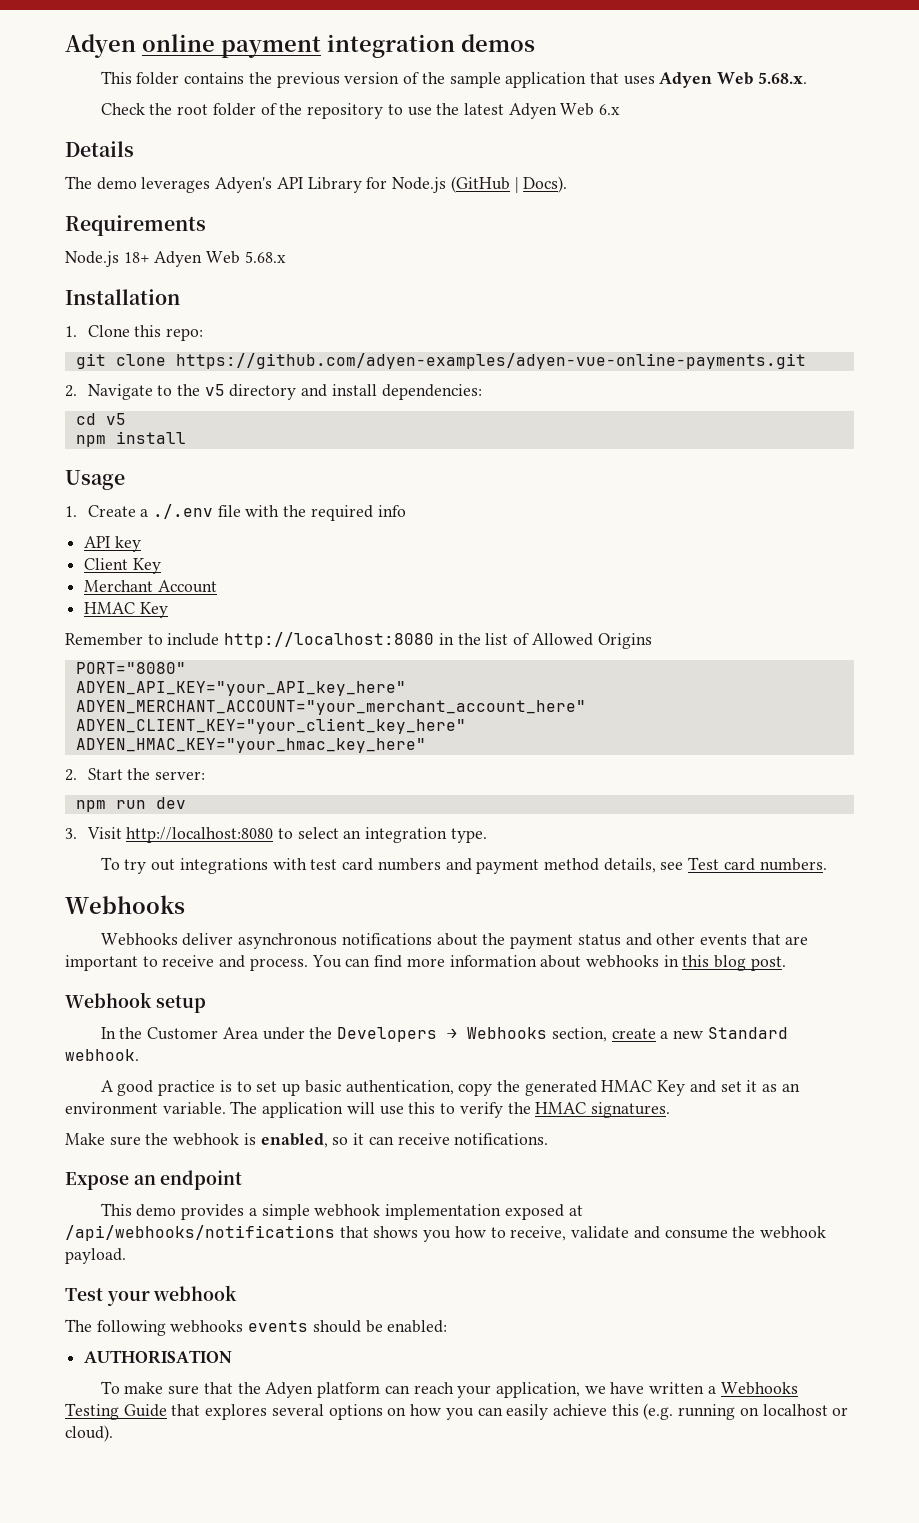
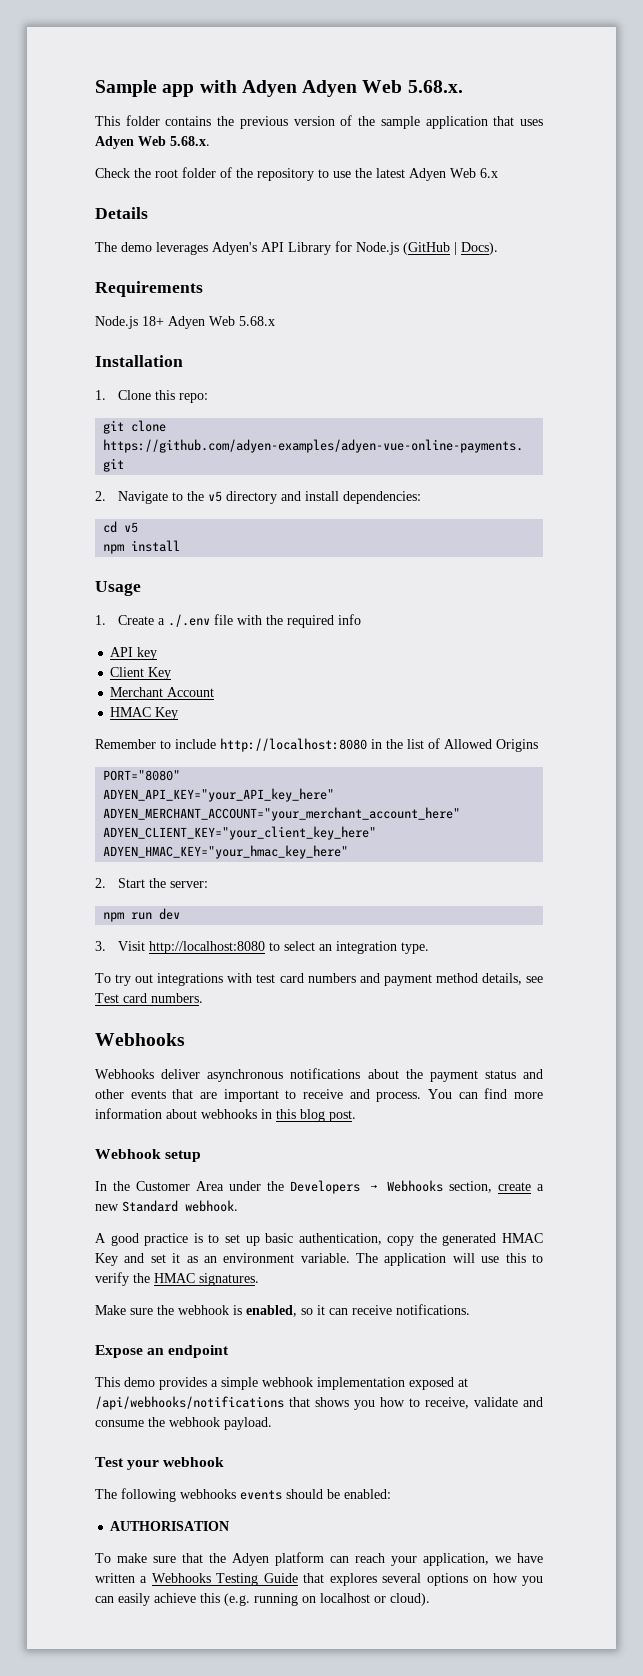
- Adyen online payment integration demos
+ Sample app with Adyen Adyen Web 5.68.x.

